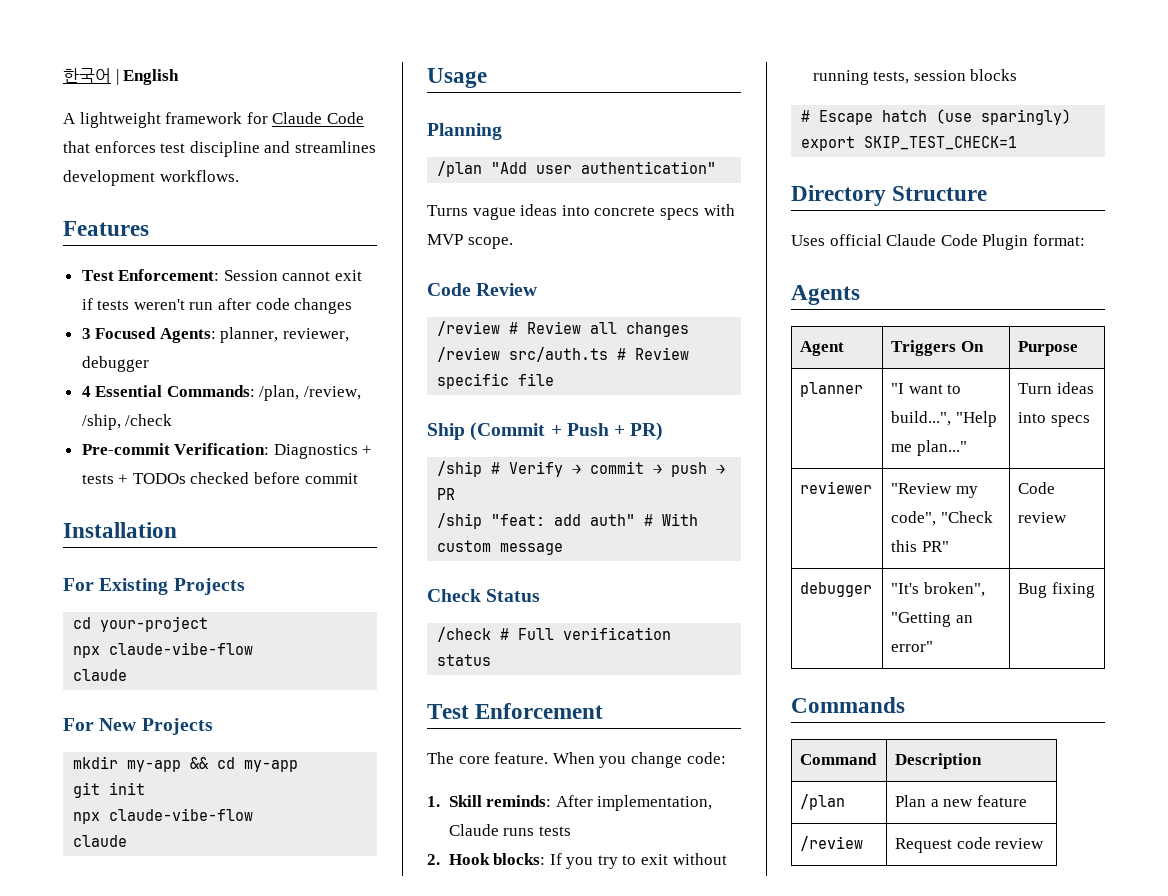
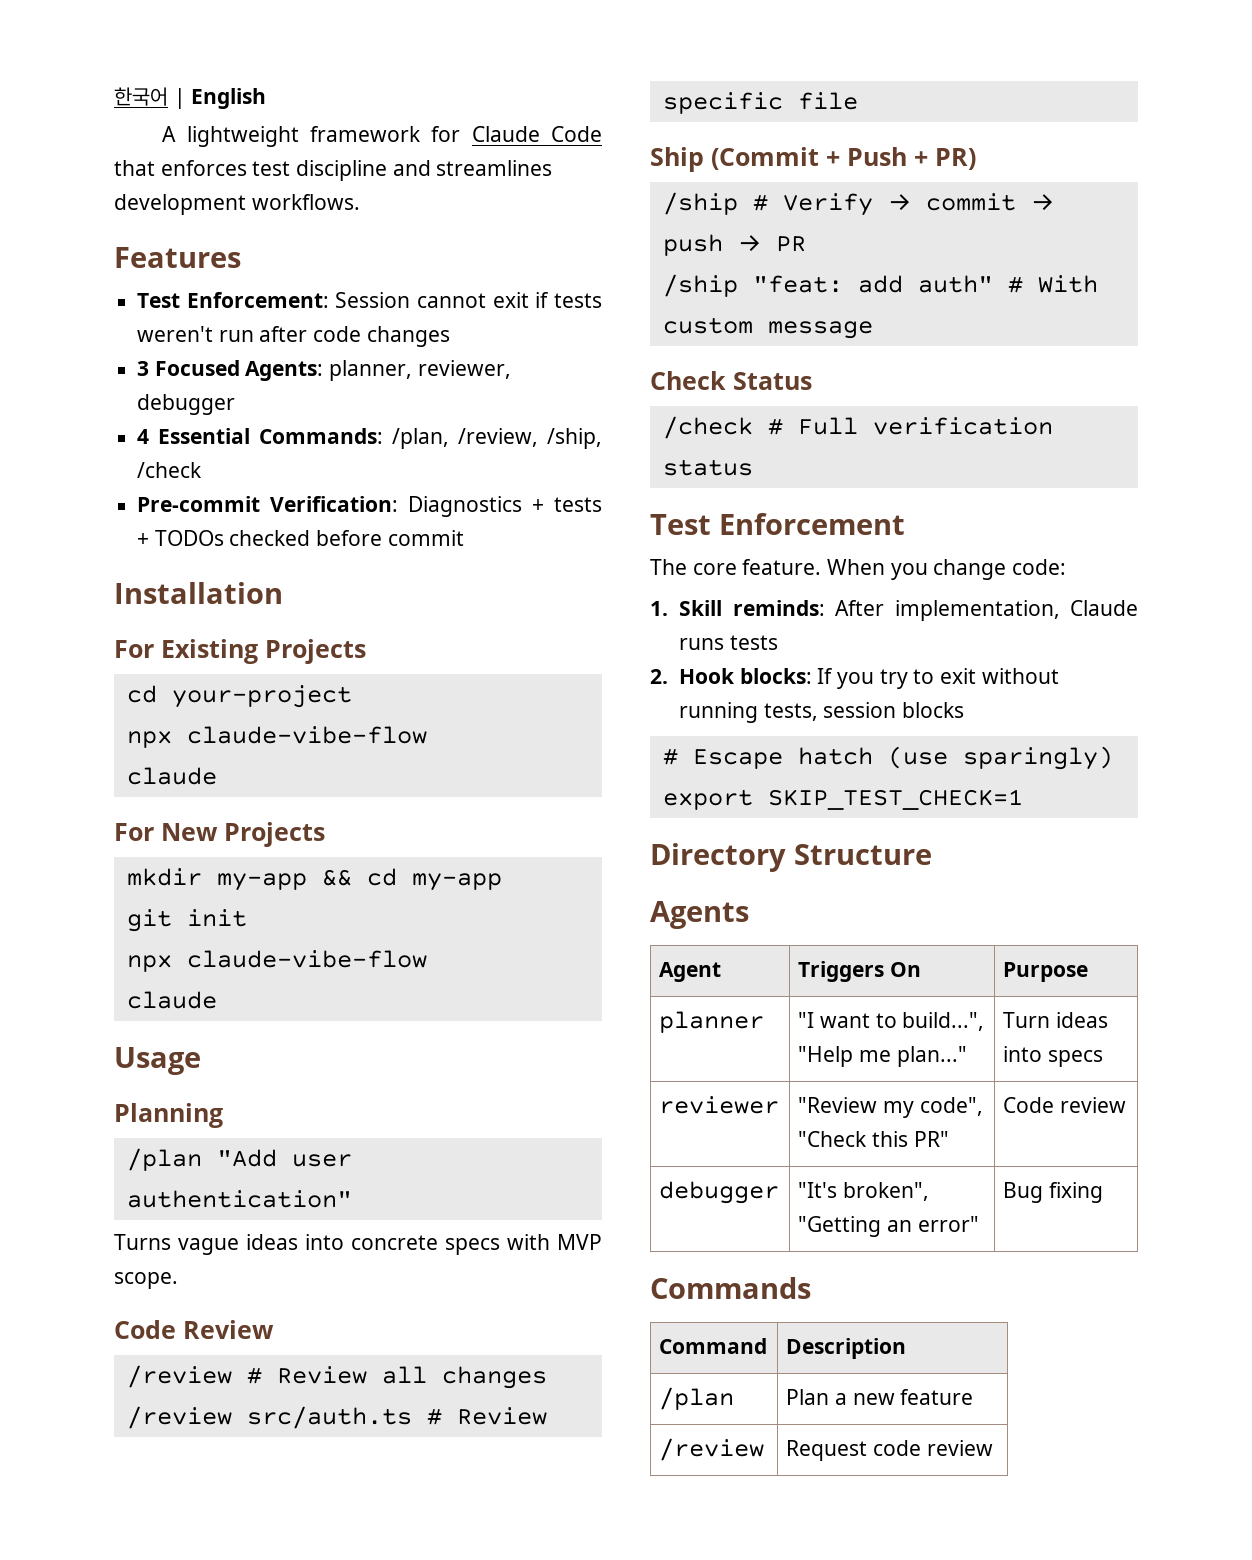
- Uses official Claude Code Plugin format:

